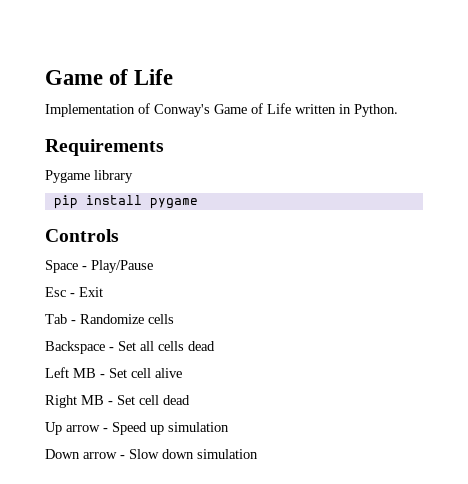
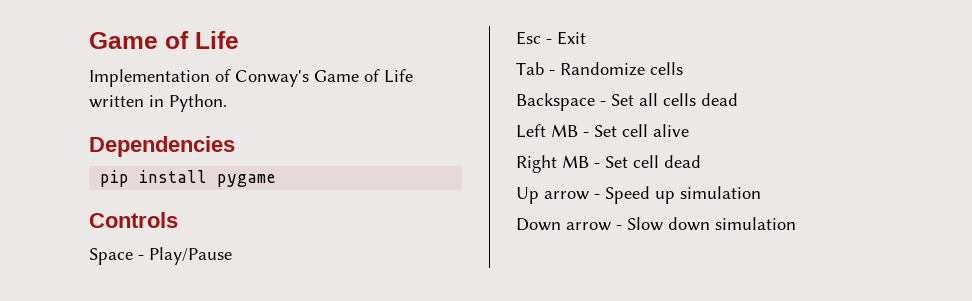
- Requirements
- Pygame library
+ Dependencies

